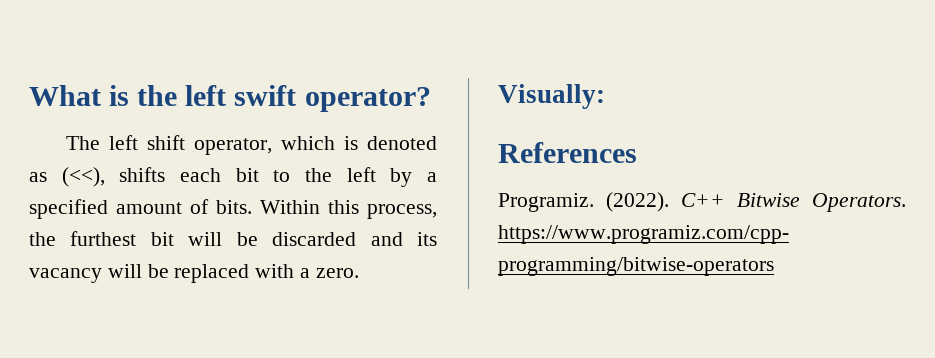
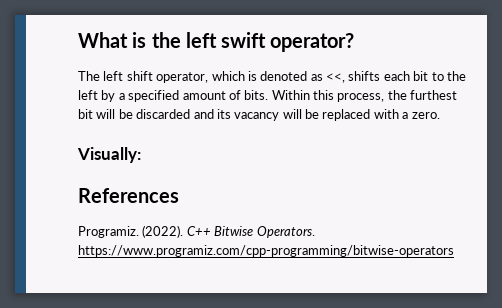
- The left shift operator, which is denoted as (<<), shifts each bit to the left by a specified amount of bits.
+ The left shift operator, which is denoted as <<, shifts each bit to the left by a specified amount of bits.

